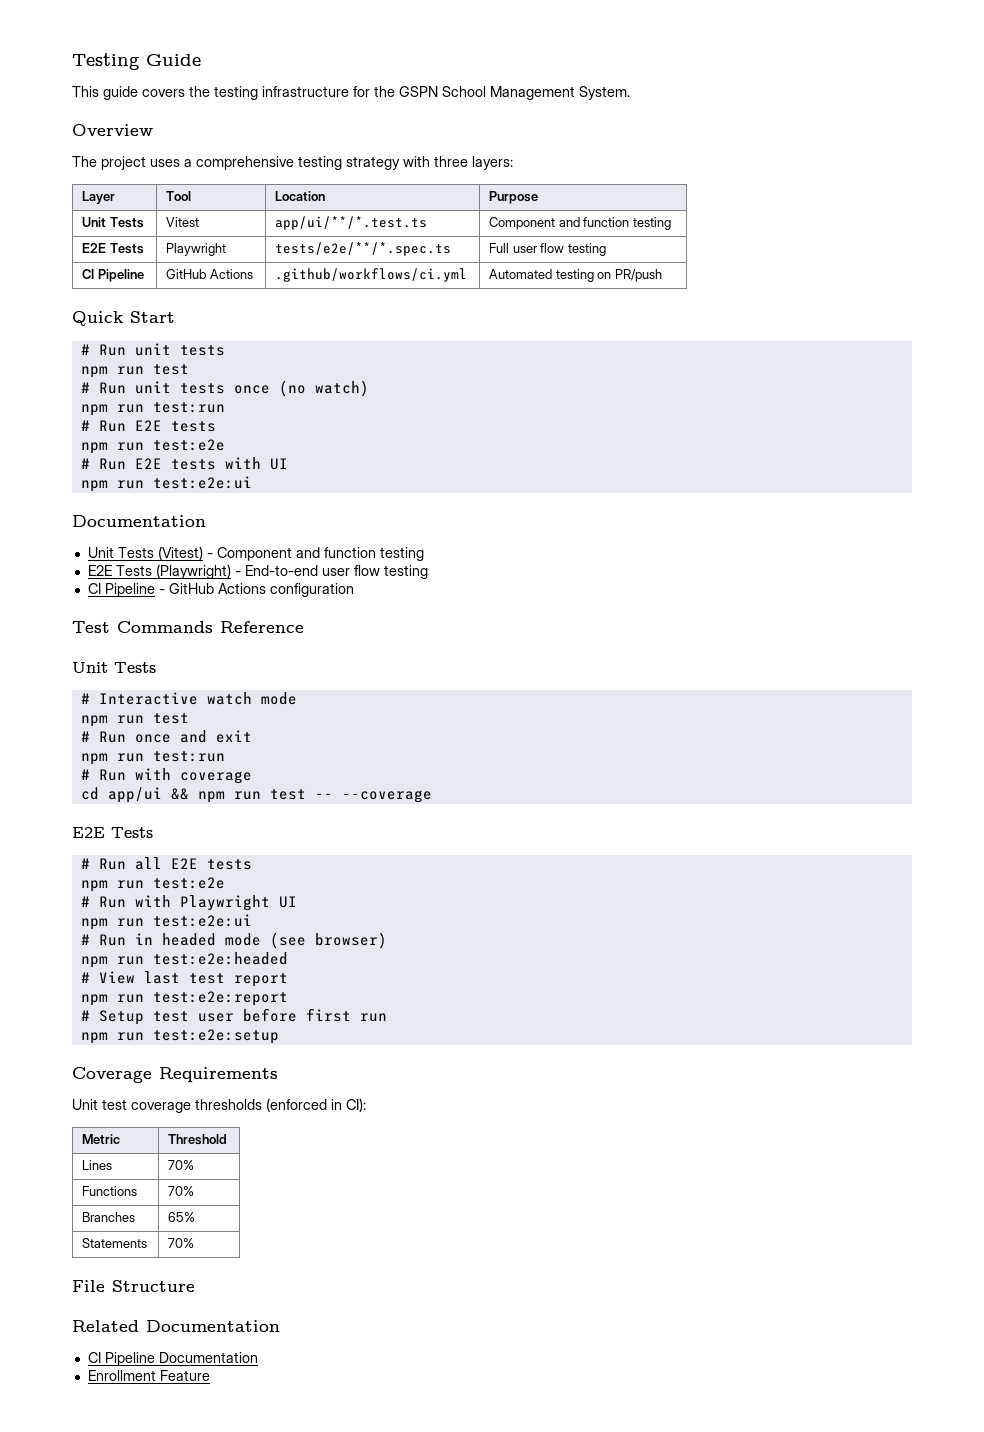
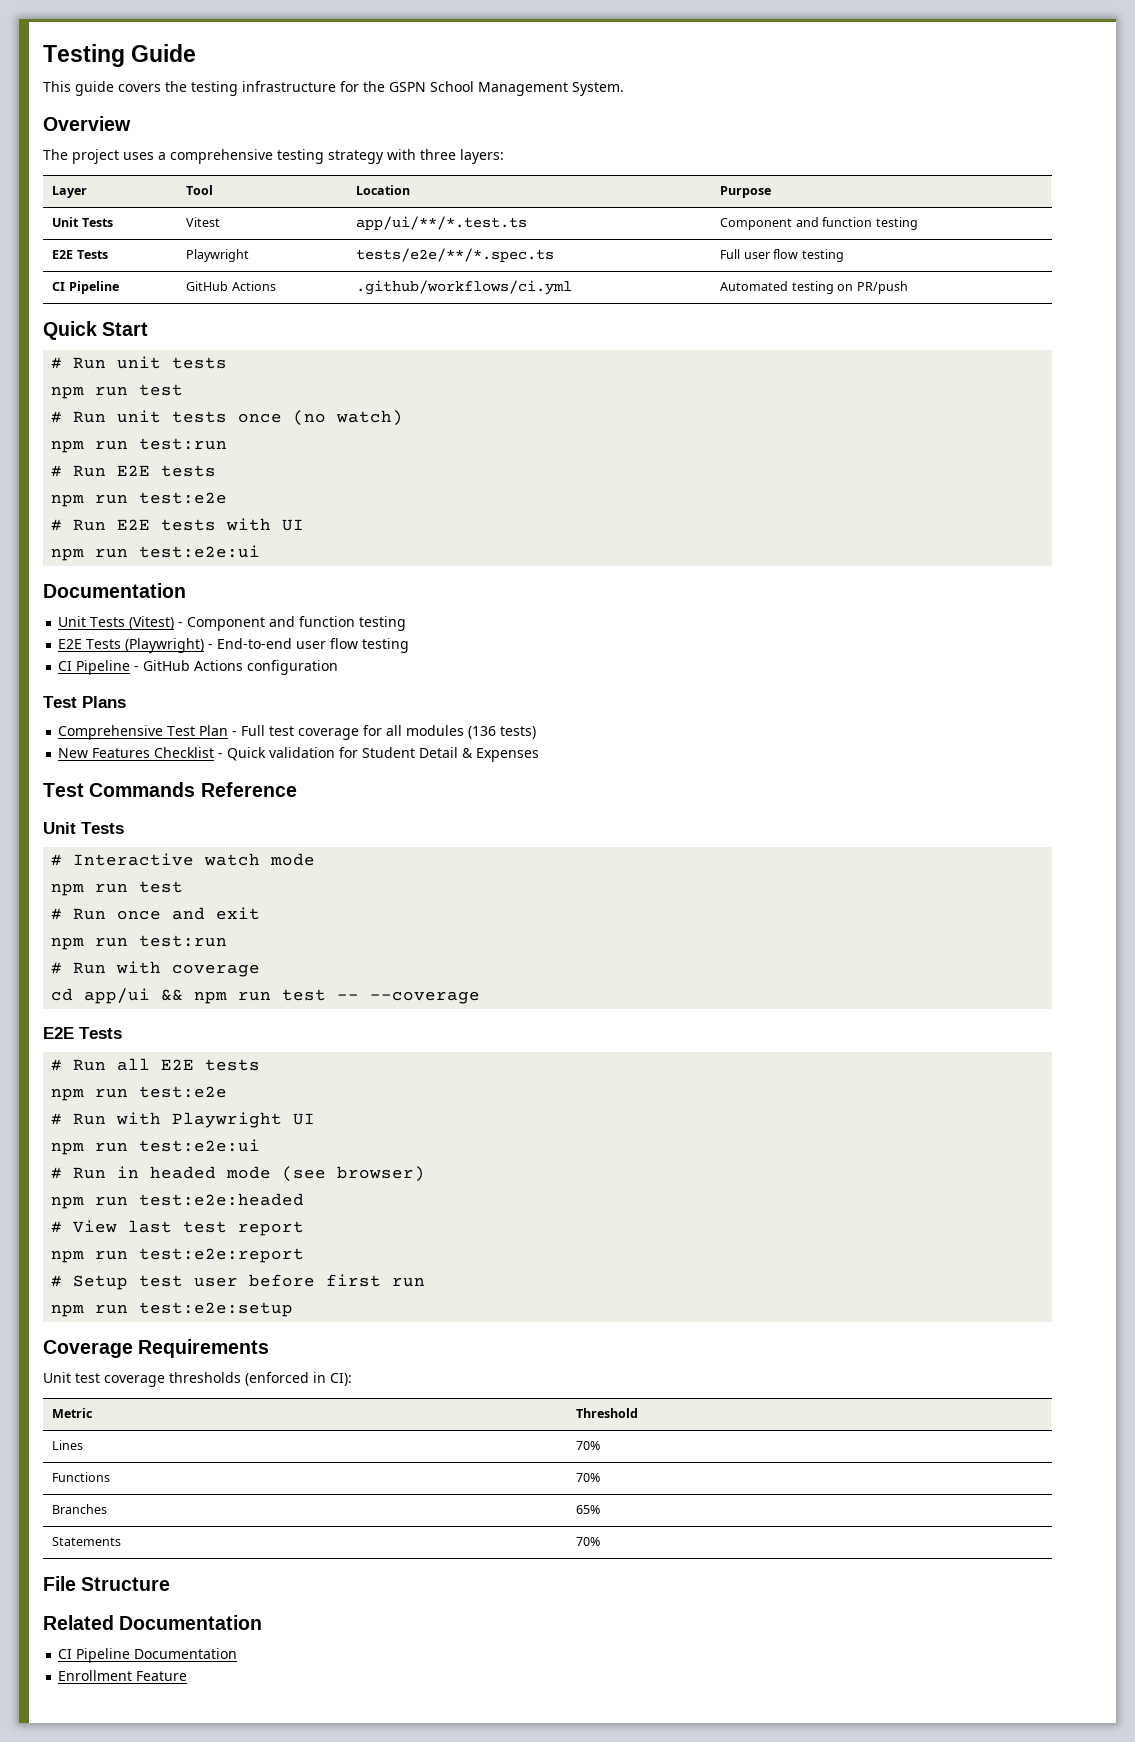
+ Test Plans
+ Comprehensive Test Plan - Full test coverage for all modules (136 tests)
+ New Features Checklist - Quick validation for Student Detail & Expenses

